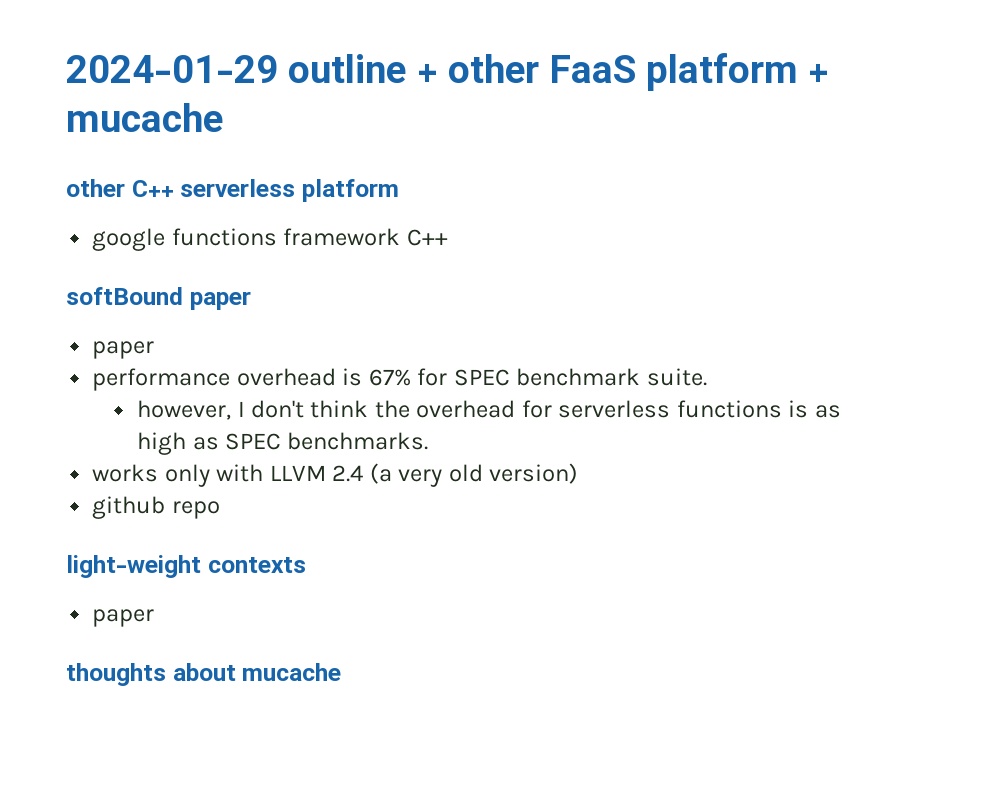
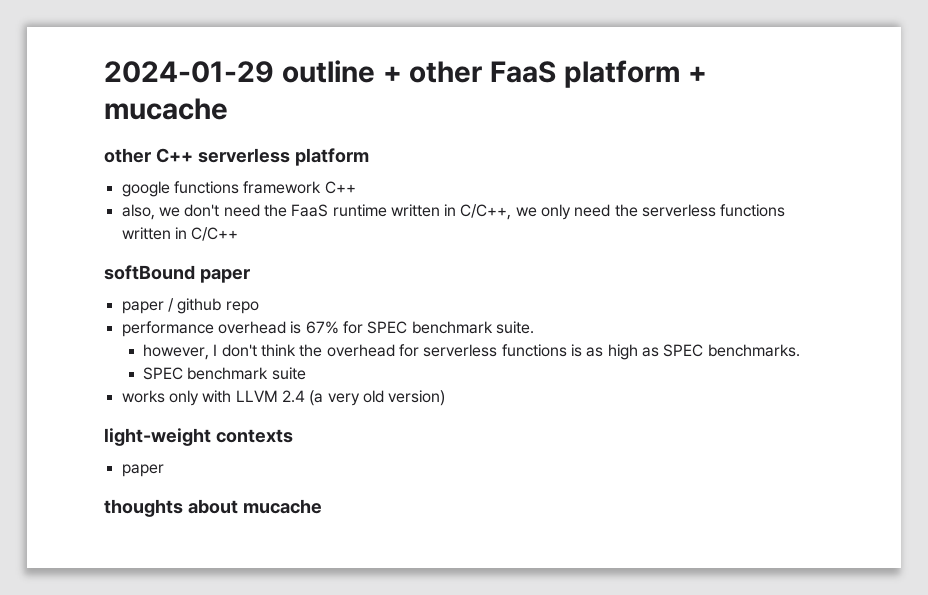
+ also, we don't need the FaaS runtime written in C/C++, we only need the serverless functions written in C/C++
  softBound paper
- paper
+ paper / github repo
+ SPEC benchmark suite
- github repo

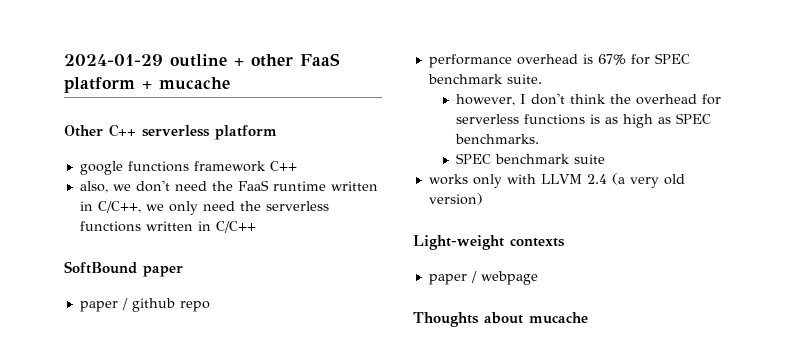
- other C++ serverless platform
+ Other C++ serverless platform
- softBound paper
+ SoftBound paper
- light-weight contexts
- paper
- thoughts about mucache
+ Light-weight contexts
+ paper / webpage
+ Thoughts about mucache

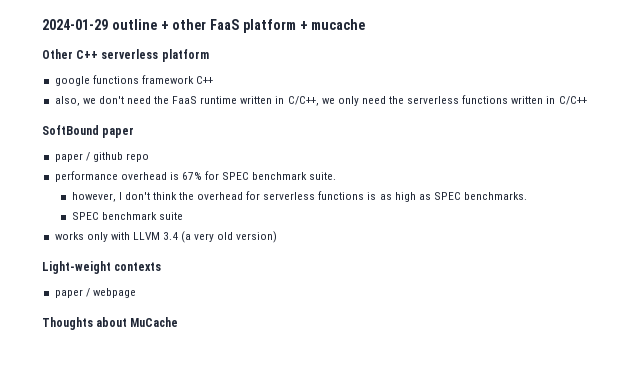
- works only with LLVM 2.4 (a very old version)
+ works only with LLVM 3.4 (a very old version)
- Thoughts about mucache
+ Thoughts about MuCache

